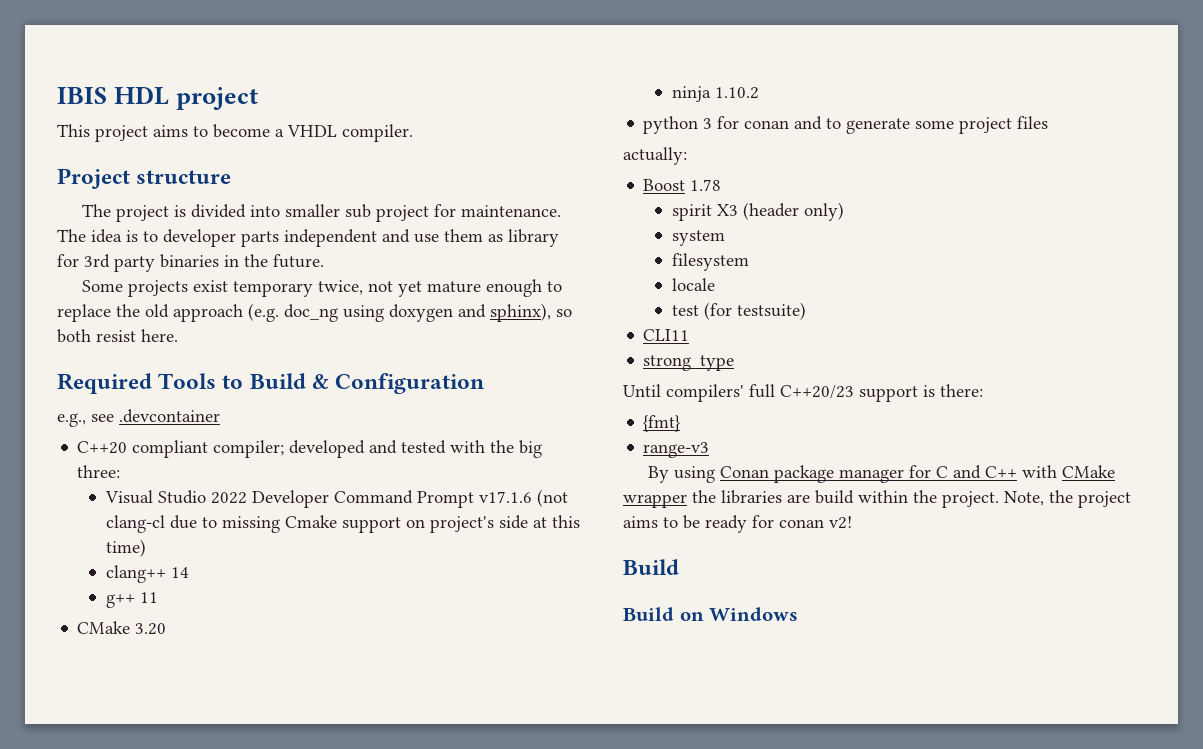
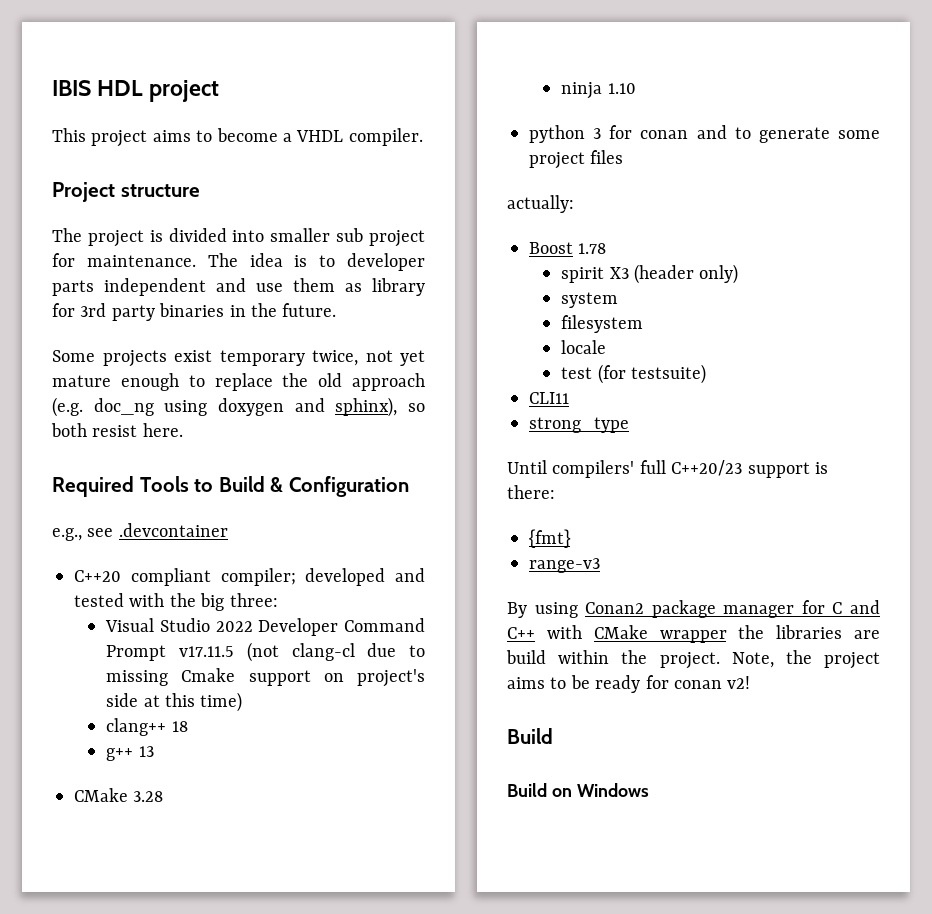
- Visual Studio 2022 Developer Command Prompt v17.1.6 (not clang-cl due to missing Cmake support on project's side at this time)
+ Visual Studio 2022 Developer Command Prompt v17.11.5 (not clang-cl due to missing Cmake support on project's side at this time)
- clang++ 14
+ clang++ 18
- g++ 11
- CMake 3.20
+ g++ 13
+ CMake 3.28
- ninja 1.10.2
+ ninja 1.10
- By using Conan package manager for C and C++ with CMake wrapper the libraries are build within the project.
+ By using Conan2 package manager for C and C++ with CMake wrapper the libraries are build within the project.

